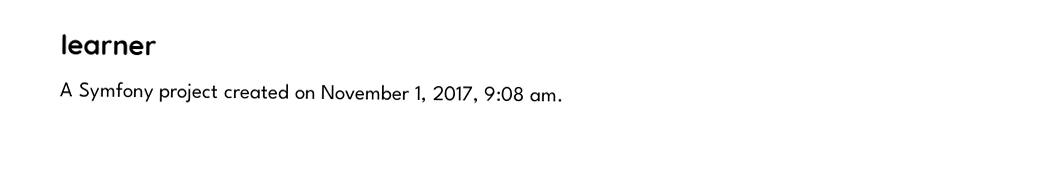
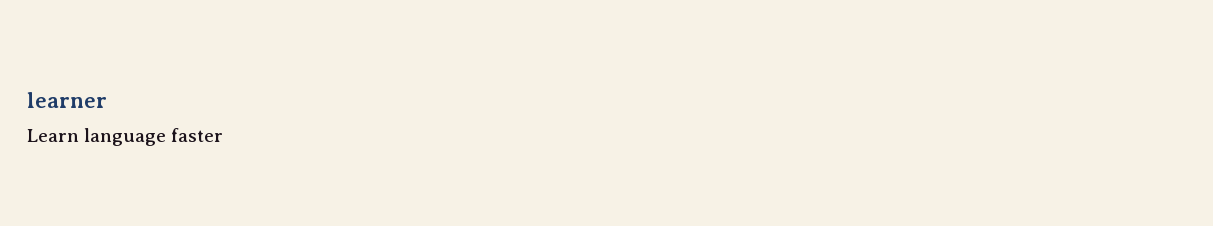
- A Symfony project created on November 1, 2017, 9:08 am.
+ Learn language faster

